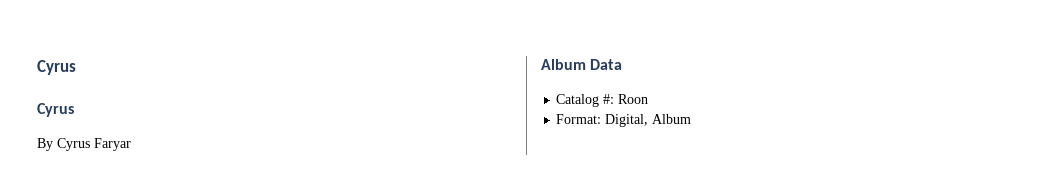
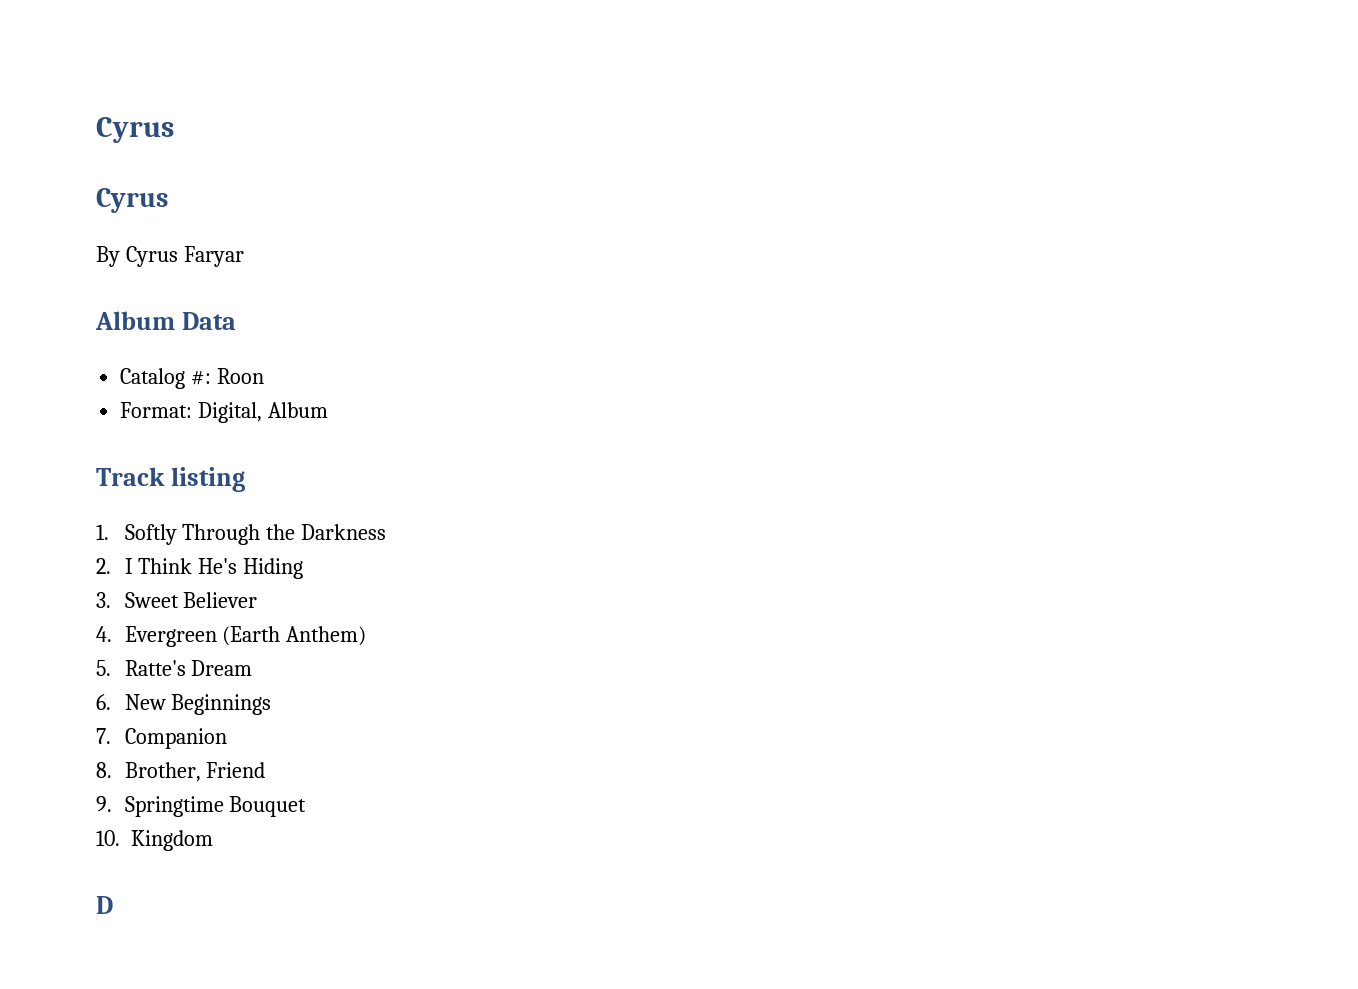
+ Track listing
+ 1. Softly Through the Darkness
+ 2. I Think He's Hiding
+ 3. Sweet Believer
+ 4. Evergreen (Earth Anthem)
+ 5. Ratte's Dream
+ 6. New Beginnings
+ 7. Companion
+ 8. Brother, Friend
+ 9. Springtime Bouquet
+ 10. Kingdom
+ D

